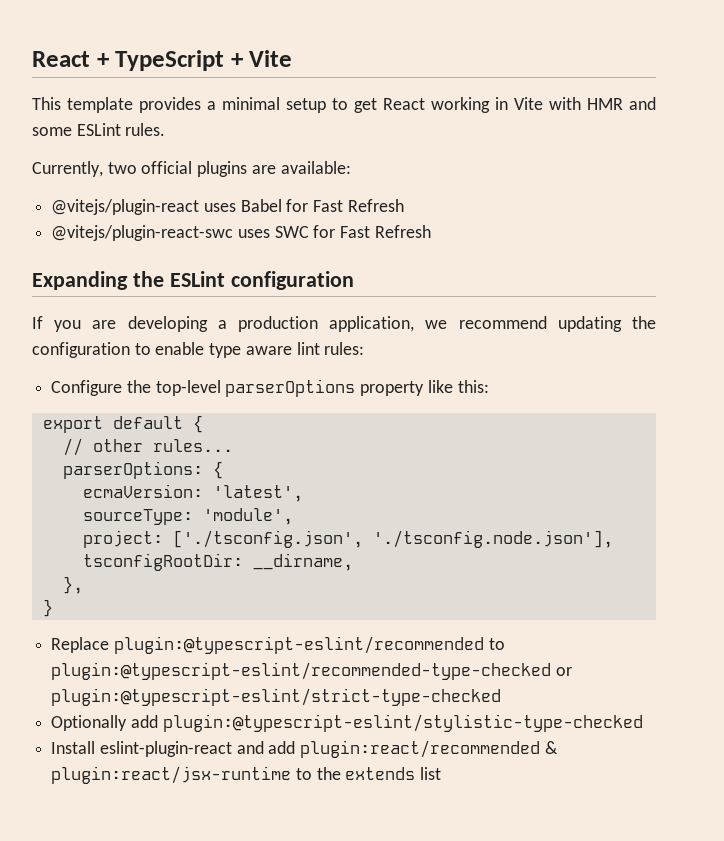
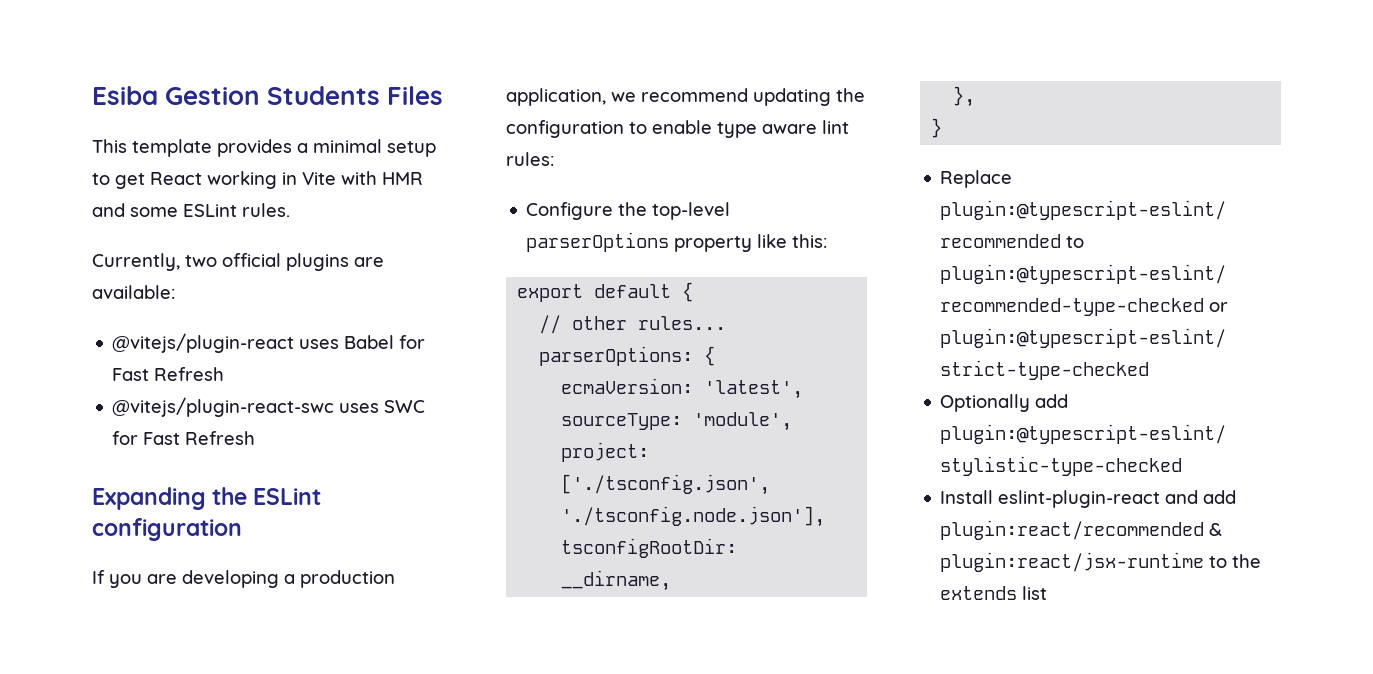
- React + TypeScript + Vite
+ Esiba Gestion Students Files

